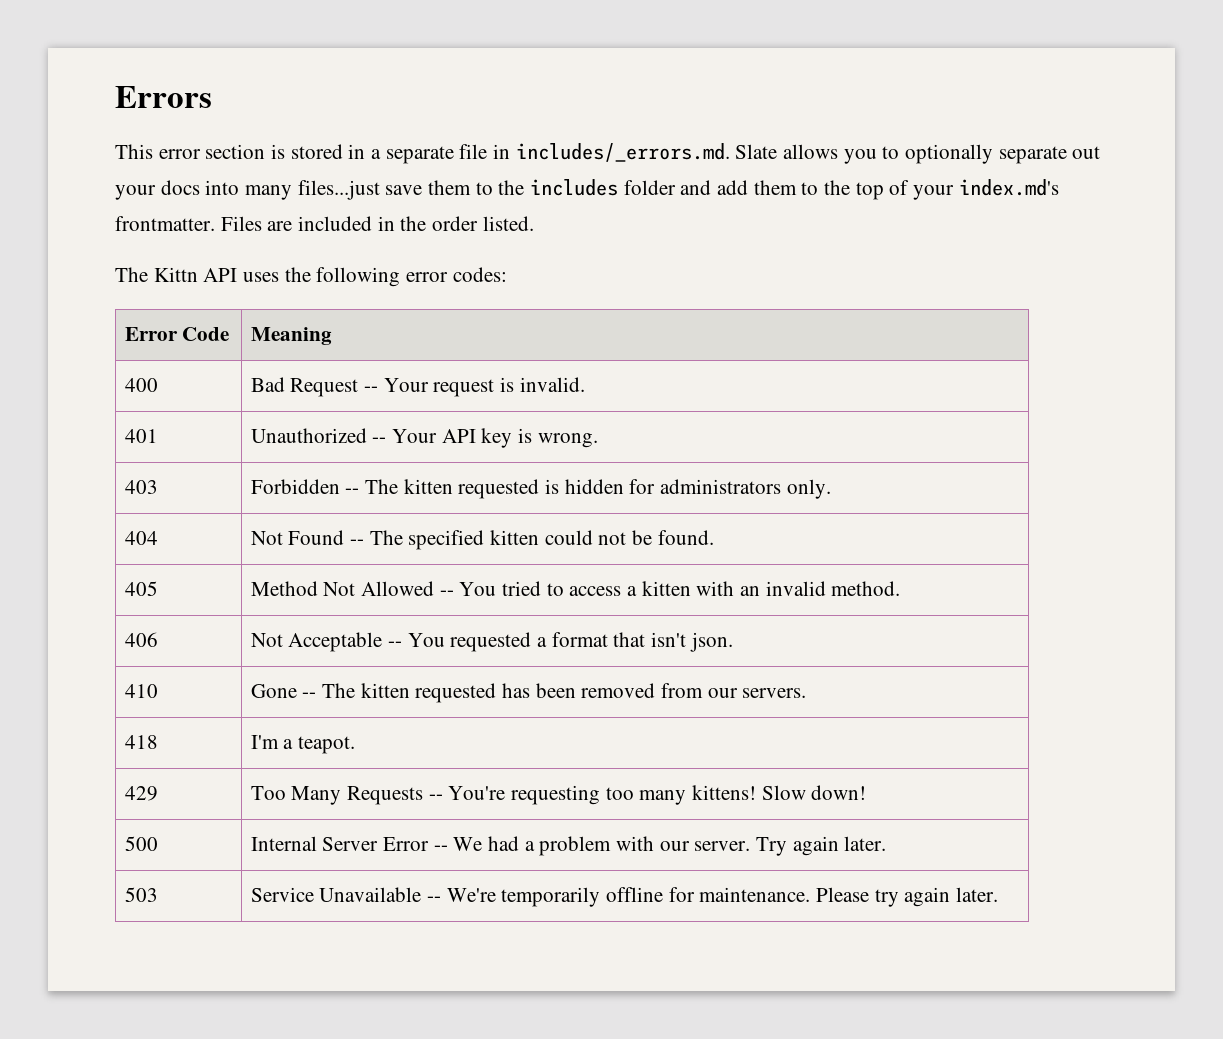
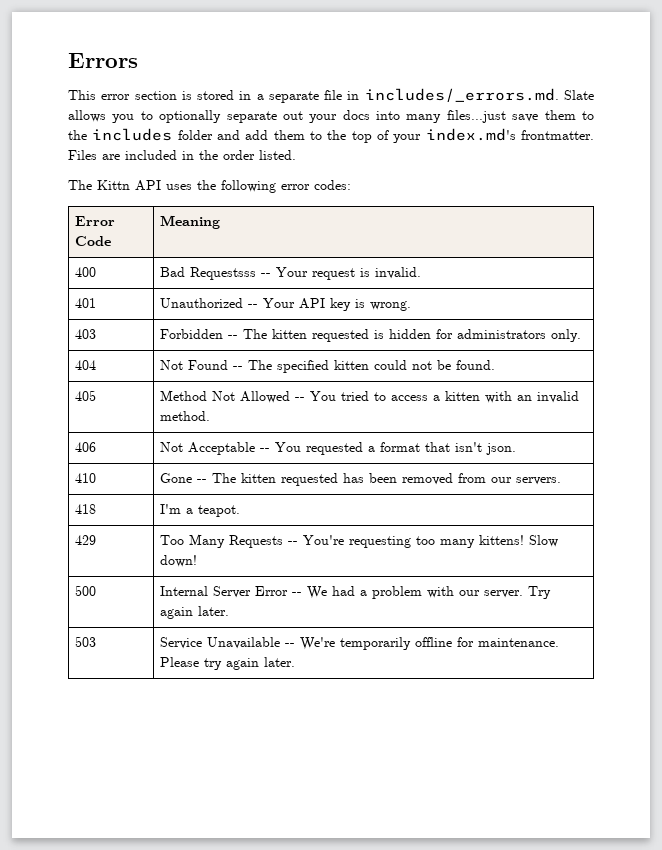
- 400 | Bad Request -- Your request is invalid.
+ 400 | Bad Requestsss -- Your request is invalid.

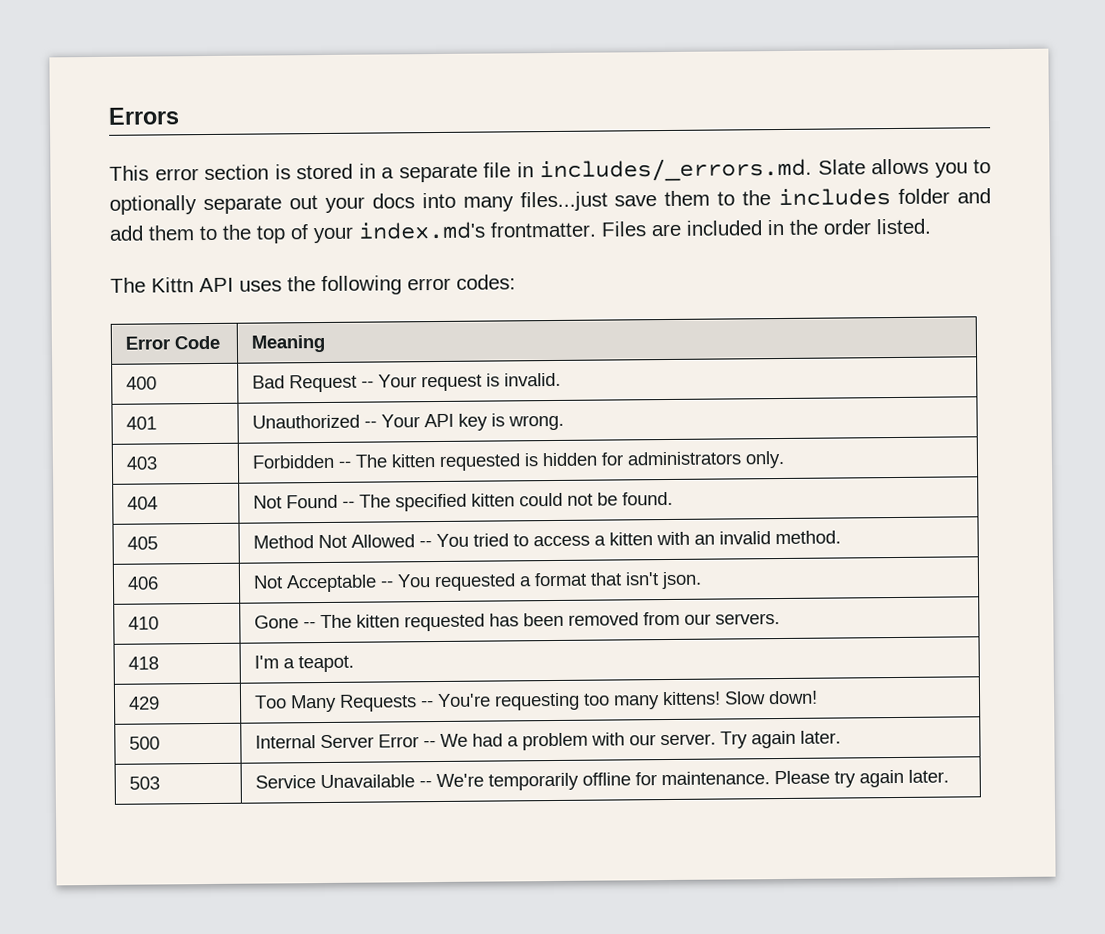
- 400 | Bad Requestsss -- Your request is invalid.
+ 400 | Bad Request -- Your request is invalid.

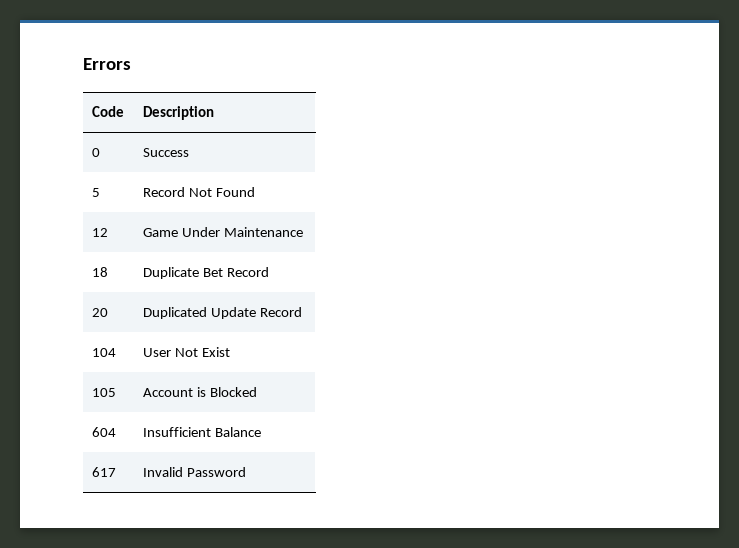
- This error section is stored in a separate file in includes/_errors.md. Slate allows you to optionally separate out your docs into many files...just save them to the includes folder and add them to the top of your index.md's frontmatter. Files are included in the order listed.
- The Kittn API uses the following error codes:
- Error Code | Meaning
- 400 | Bad Request -- Your request is invalid.
- 401 | Unauthorized -- Your API key is wrong.
- 403 | Forbidden -- The kitten requested is hidden for administrators only.
- 404 | Not Found -- The specified kitten could not be found.
- 405 | Method Not Allowed -- You tried to access a kitten with an invalid method.
- 406 | Not Acceptable -- You requested a format that isn't json.
- 410 | Gone -- The kitten requested has been removed from our servers.
- 418 | I'm a teapot.
- 429 | Too Many Requests -- You're requesting too many kittens! Slow down!
- 500 | Internal Server Error -- We had a problem with our server. Try again later.
- 503 | Service Unavailable -- We're temporarily offline for maintenance. Please try again later.
+ Code | Description
+ 0 | Success
+ 5 | Record Not Found
+ 12 | Game Under Maintenance
+ 18 | Duplicate Bet Record
+ 20 | Duplicated Update Record
+ 104 | User Not Exist
+ 105 | Account is Blocked
+ 604 | Insufficient Balance
+ 617 | Invalid Password

